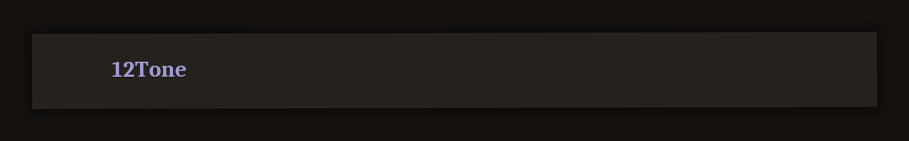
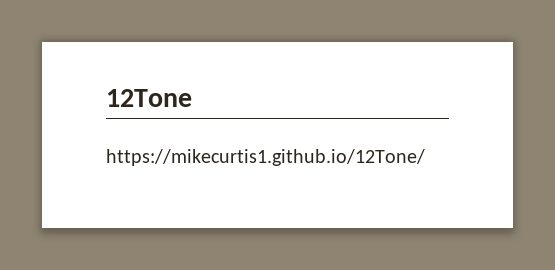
+ https://mikecurtis1.github.io/12Tone/

